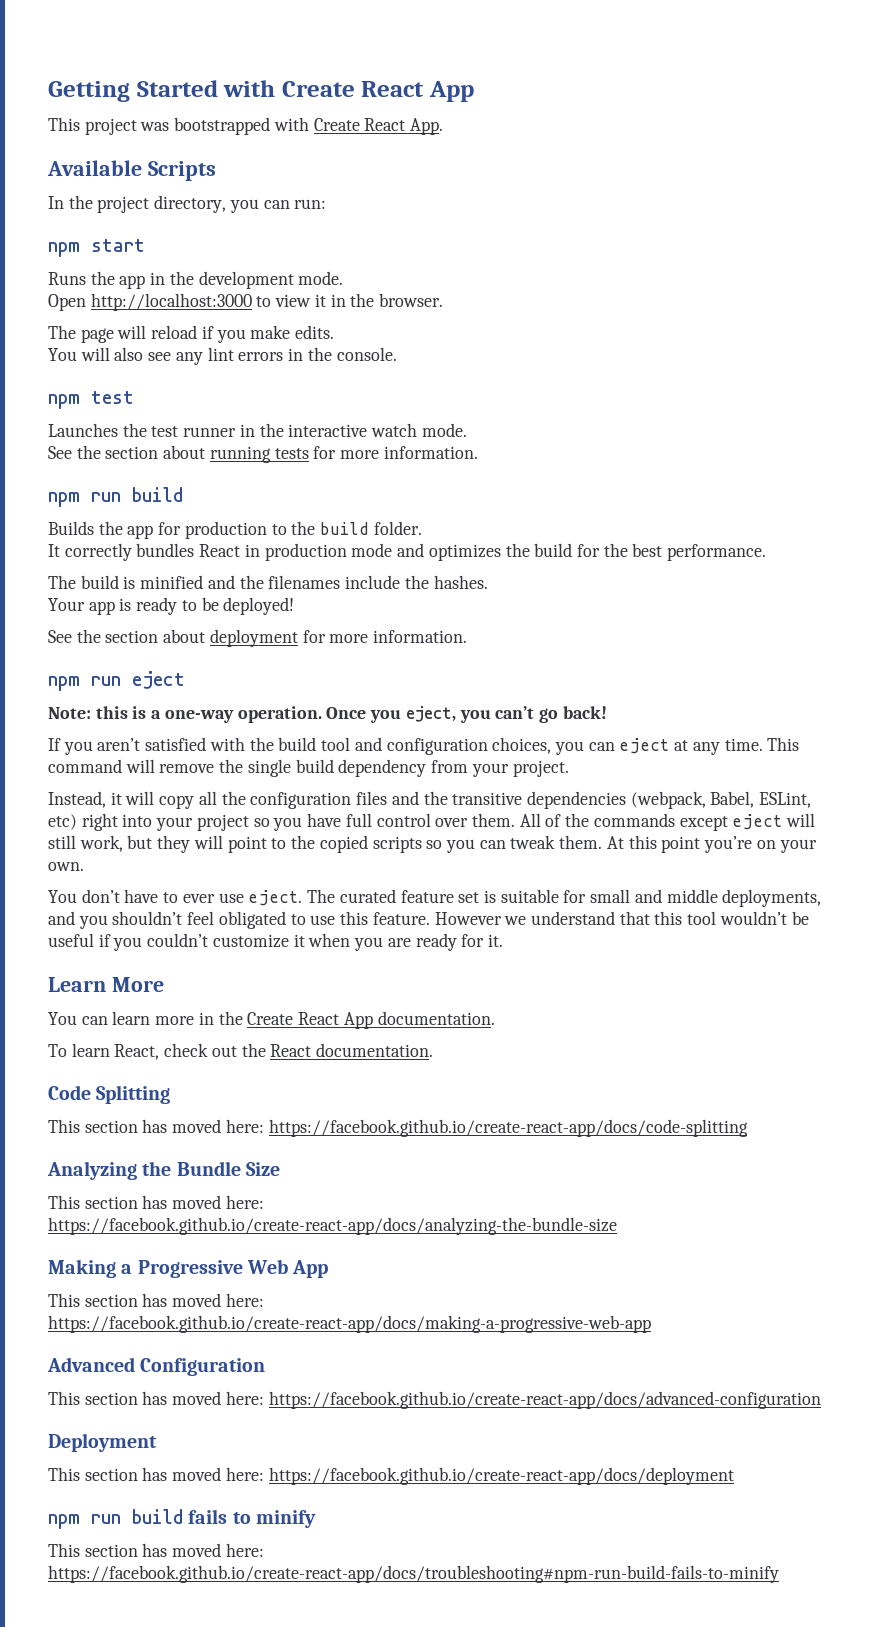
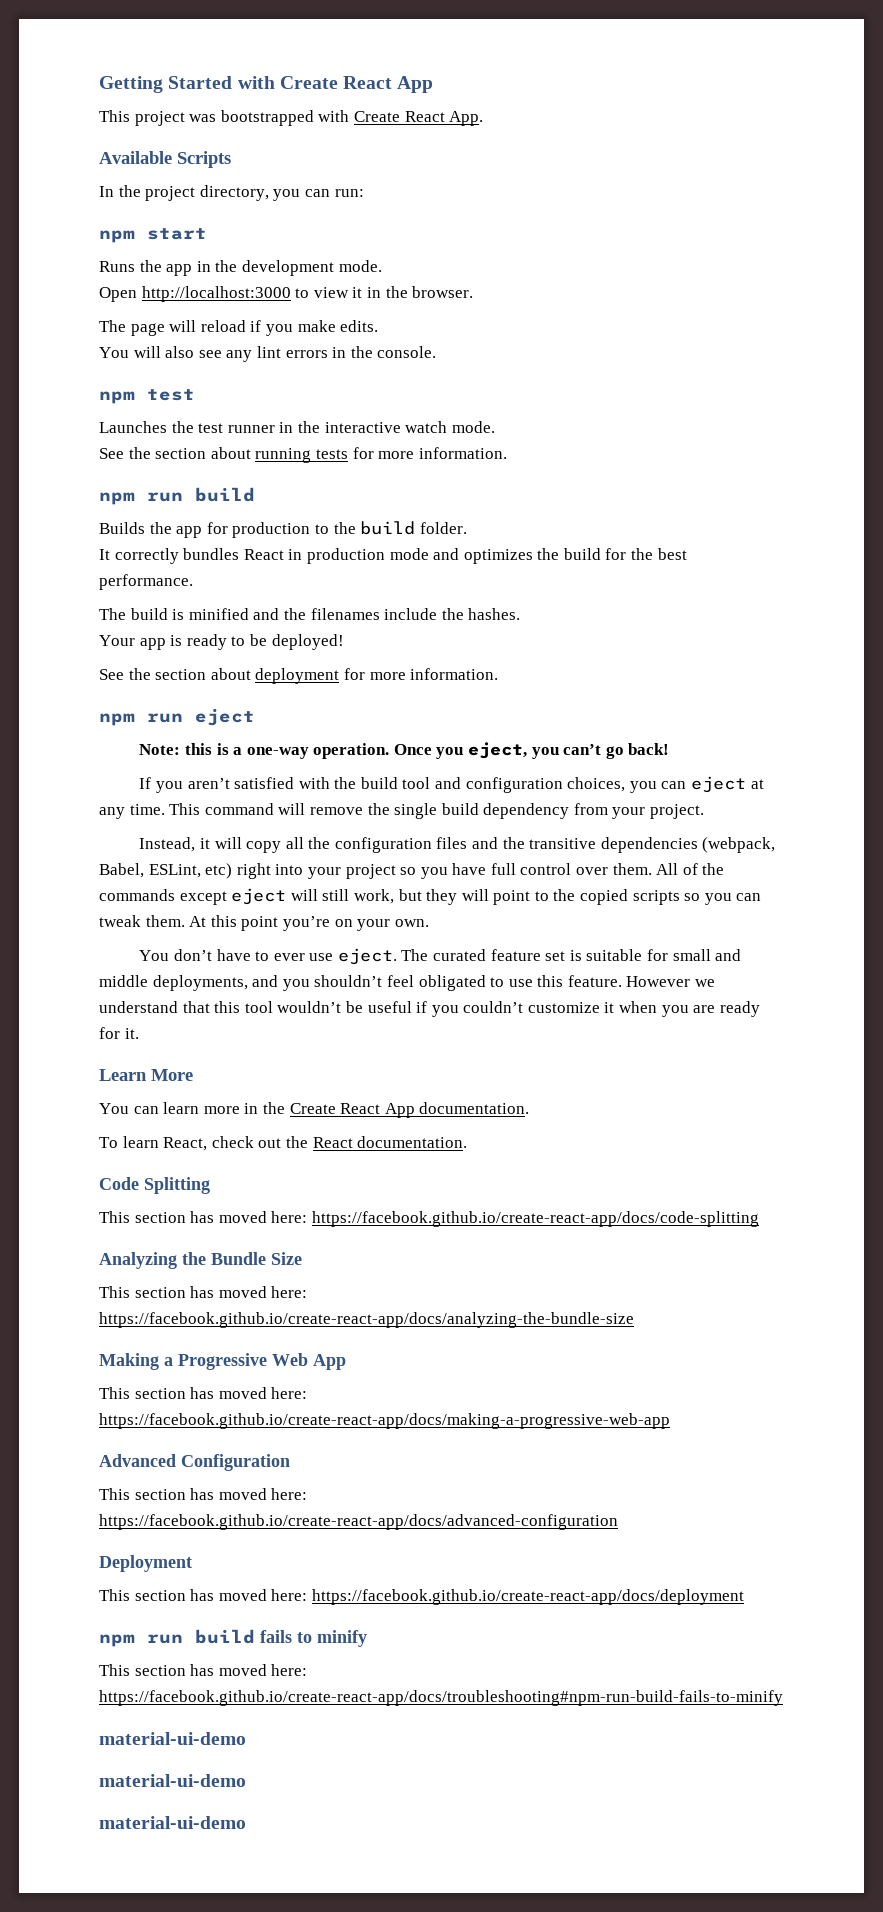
  This section has moved here: https://facebook.github.io/create-react-app/docs/troubleshooting#npm-run-build-fails-to-minify
+ material-ui-demo
+ material-ui-demo
+ material-ui-demo

